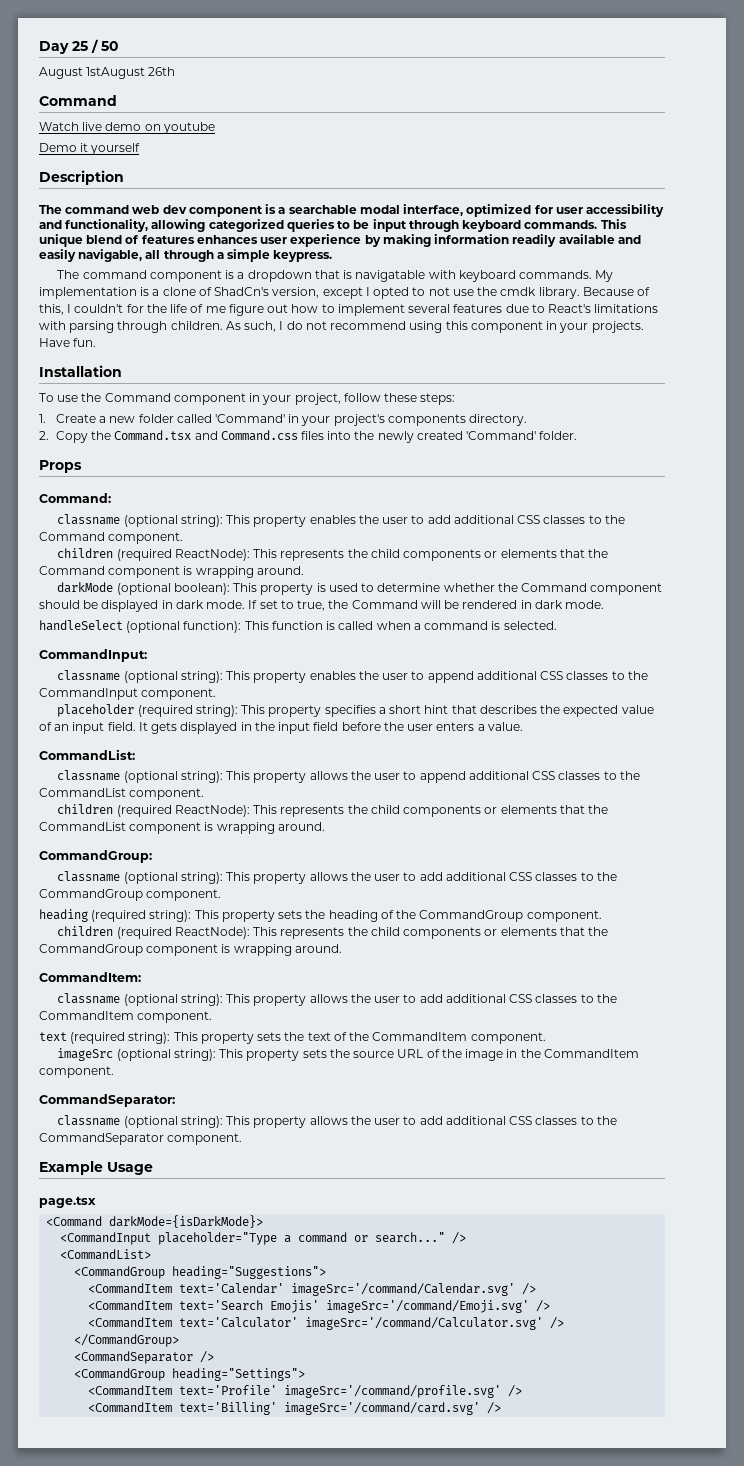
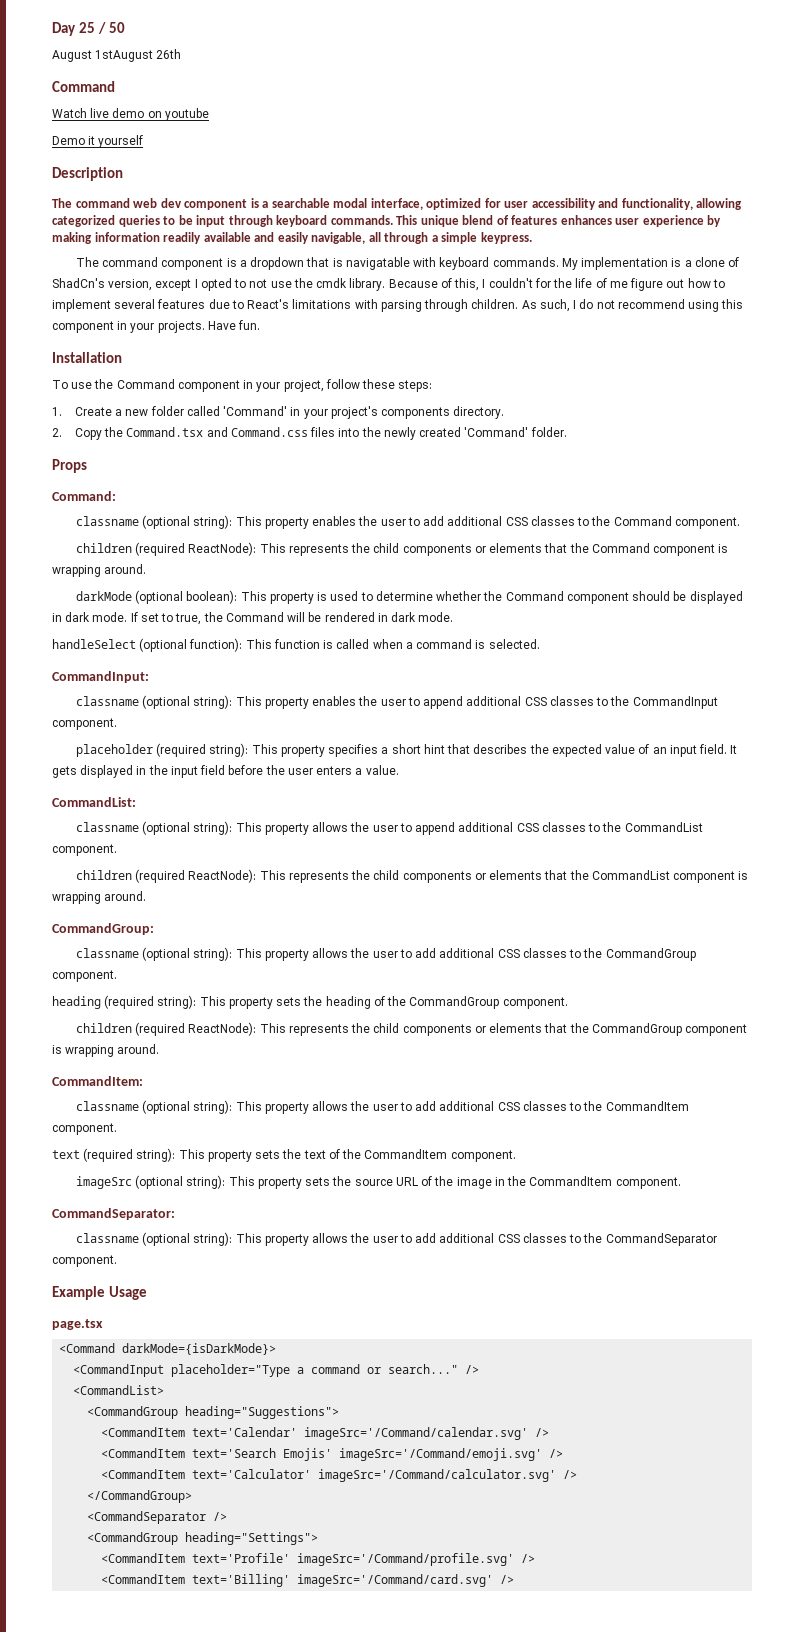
- <CommandItem text='Calendar' imageSrc='/command/Calendar.svg' />
+ <CommandItem text='Calendar' imageSrc='/Command/calendar.svg' />
- <CommandItem text='Search Emojis' imageSrc='/command/Emoji.svg' />
+ <CommandItem text='Search Emojis' imageSrc='/Command/emoji.svg' />
- <CommandItem text='Calculator' imageSrc='/command/Calculator.svg' />
+ <CommandItem text='Calculator' imageSrc='/Command/calculator.svg' />
- <CommandItem text='Profile' imageSrc='/command/profile.svg' />
+ <CommandItem text='Profile' imageSrc='/Command/profile.svg' />
- <CommandItem text='Billing' imageSrc='/command/card.svg' />
+ <CommandItem text='Billing' imageSrc='/Command/card.svg' />

